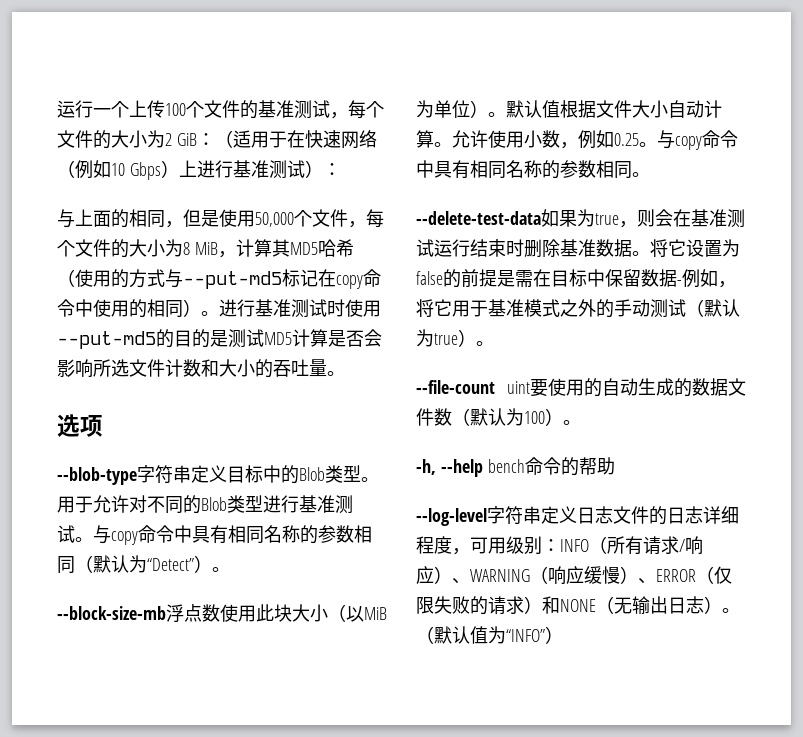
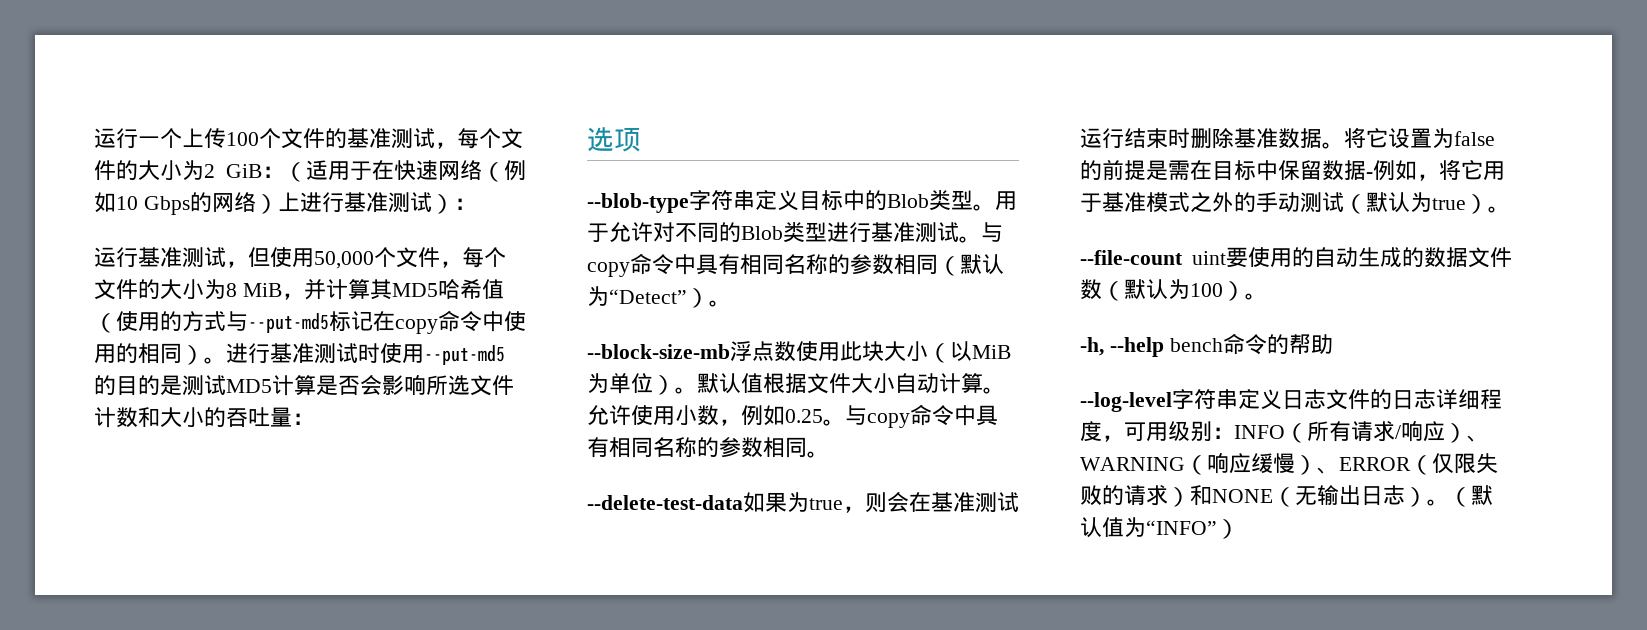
- 运行一个上传100个文件的基准测试，每个文件的大小为2 GiB：（适用于在快速网络（例如10 Gbps）上进行基准测试）：
+ 运行一个上传100个文件的基准测试，每个文件的大小为2 GiB：（适用于在快速网络（例如10 Gbps的网络）上进行基准测试）：
- 与上面的相同，但是使用50,000个文件，每个文件的大小为8 MiB，计算其MD5哈希（使用的方式与--put-md5标记在copy命令中使用的相同）。
+ 运行基准测试，但使用50,000个文件，每个文件的大小为8 MiB，并计算其MD5哈希值（使用的方式与--put-md5标记在copy命令中使用的相同）。
- 进行基准测试时使用--put-md5的目的是测试MD5计算是否会影响所选文件计数和大小的吞吐量。
+ 进行基准测试时使用--put-md5的目的是测试MD5计算是否会影响所选文件计数和大小的吞吐量：

